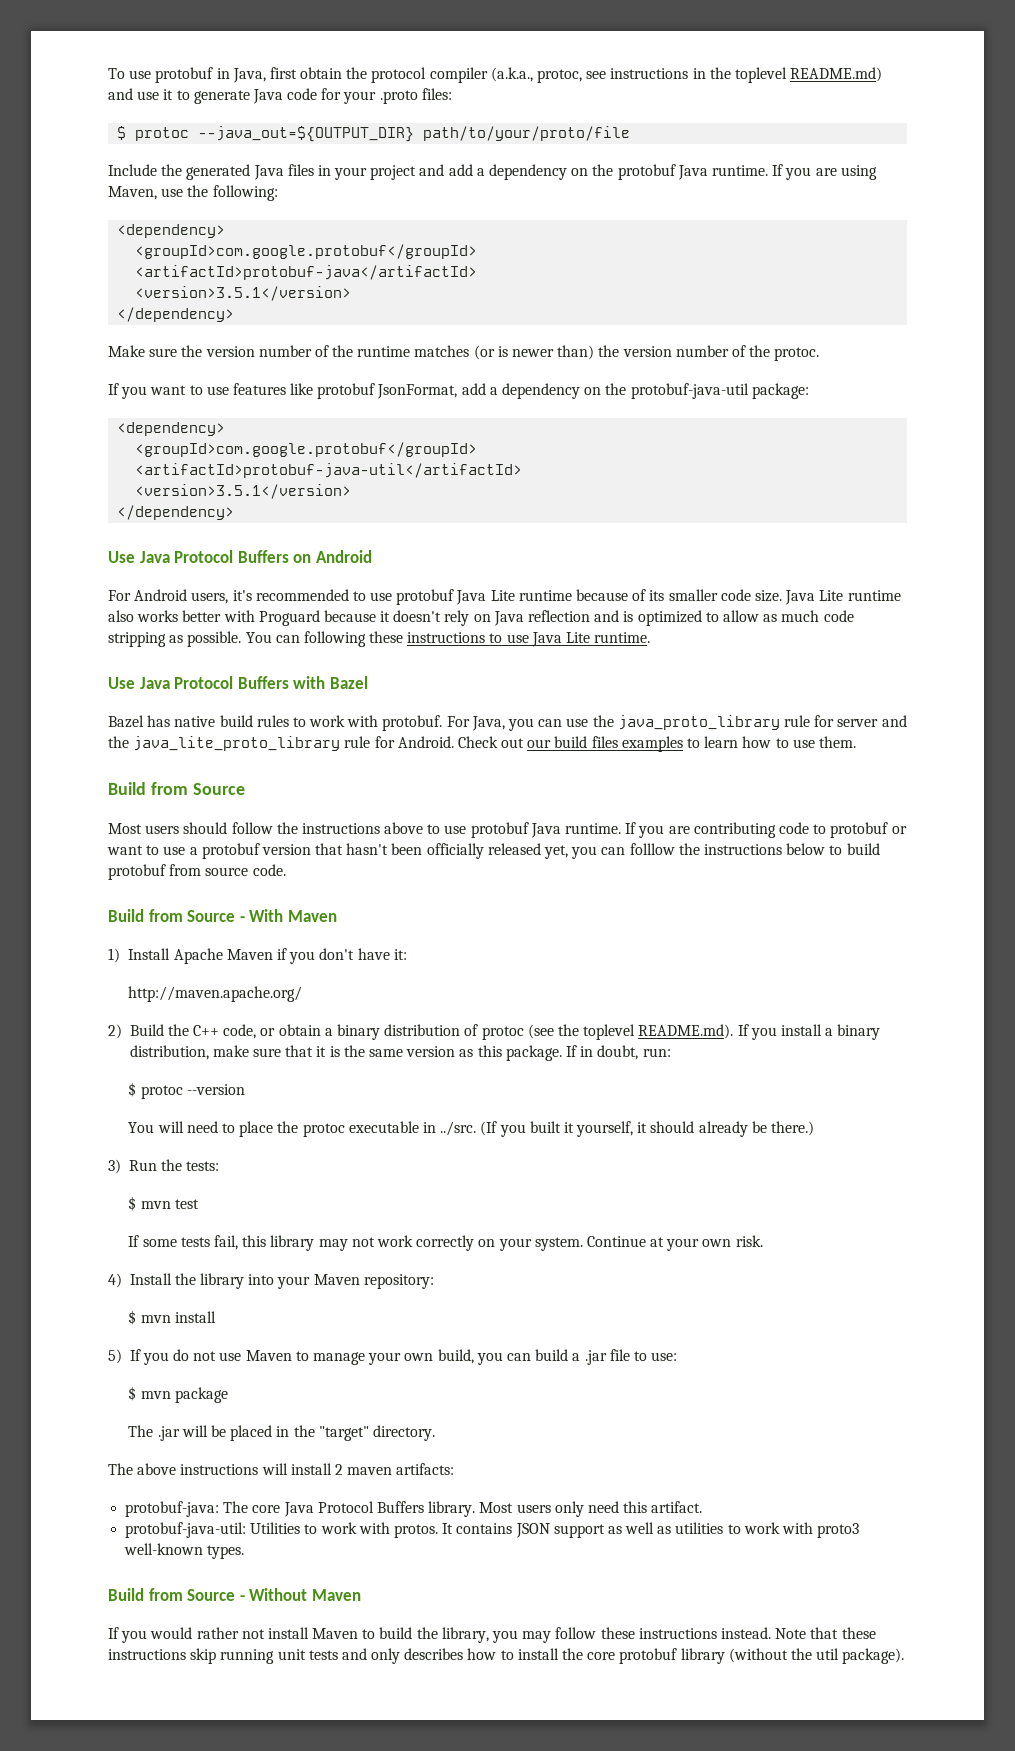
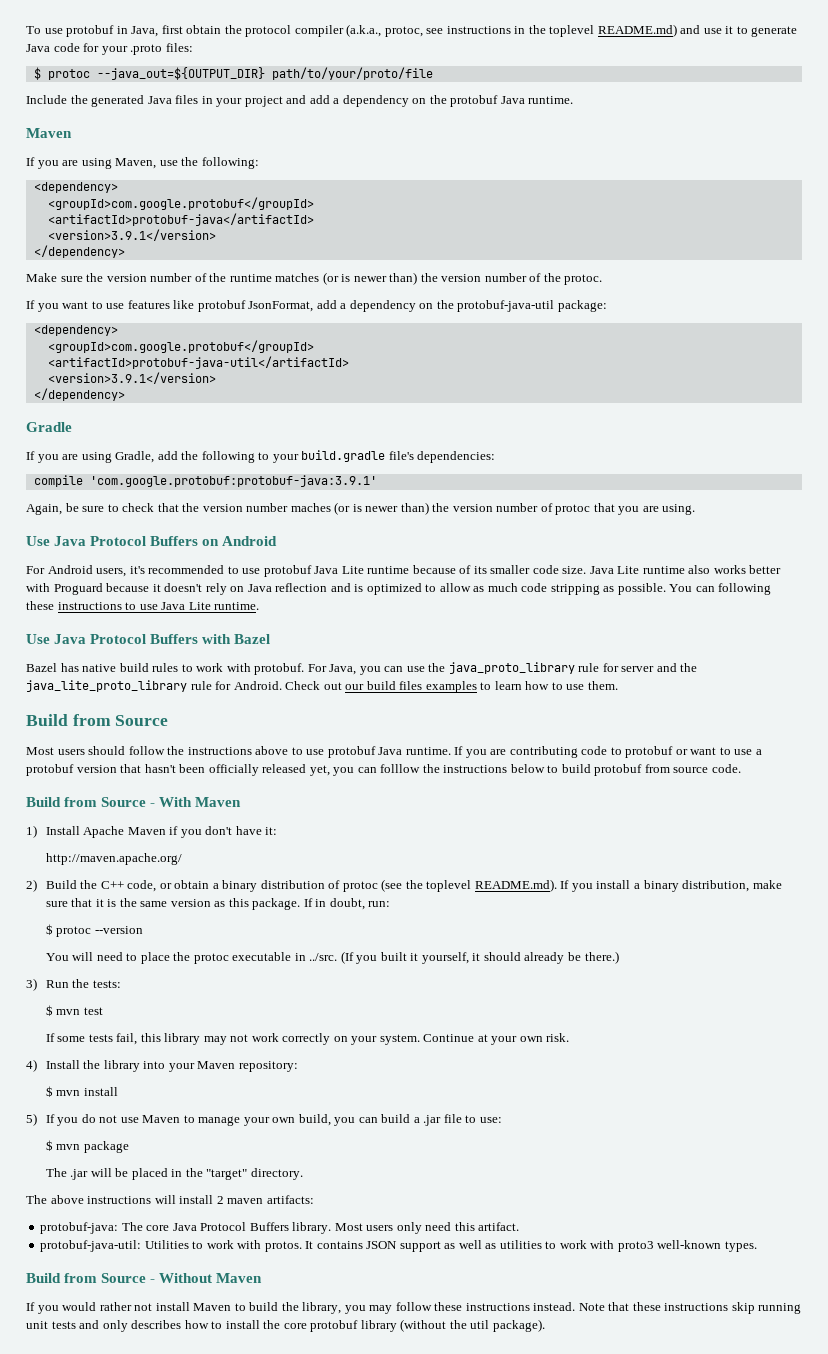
- Include the generated Java files in your project and add a dependency on the protobuf Java runtime. If you are using Maven, use the following:
+ Include the generated Java files in your project and add a dependency on the protobuf Java runtime.
+ Maven
+ If you are using Maven, use the following:
  <artifactId>protobuf-java</artifactId>
- <version>3.5.1</version>
+ <version>3.9.1</version>
  <artifactId>protobuf-java-util</artifactId>
- <version>3.5.1</version>
+ <version>3.9.1</version>
  </dependency>
+ Gradle
+ If you are using Gradle, add the following to your build.gradle file's dependencies:
+ compile 'com.google.protobuf:protobuf-java:3.9.1'
+ Again, be sure to check that the version number maches (or is newer than) the version number of protoc that you are using.

